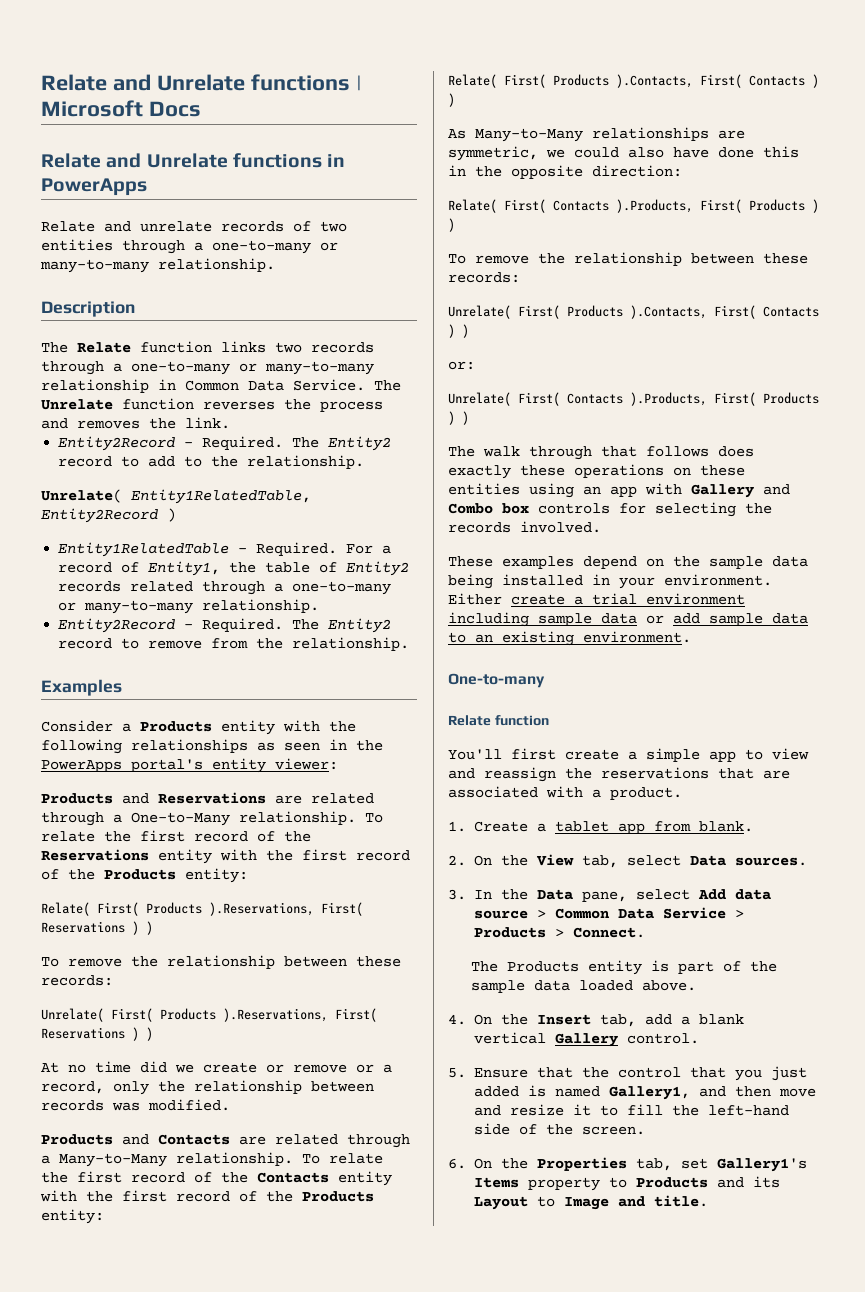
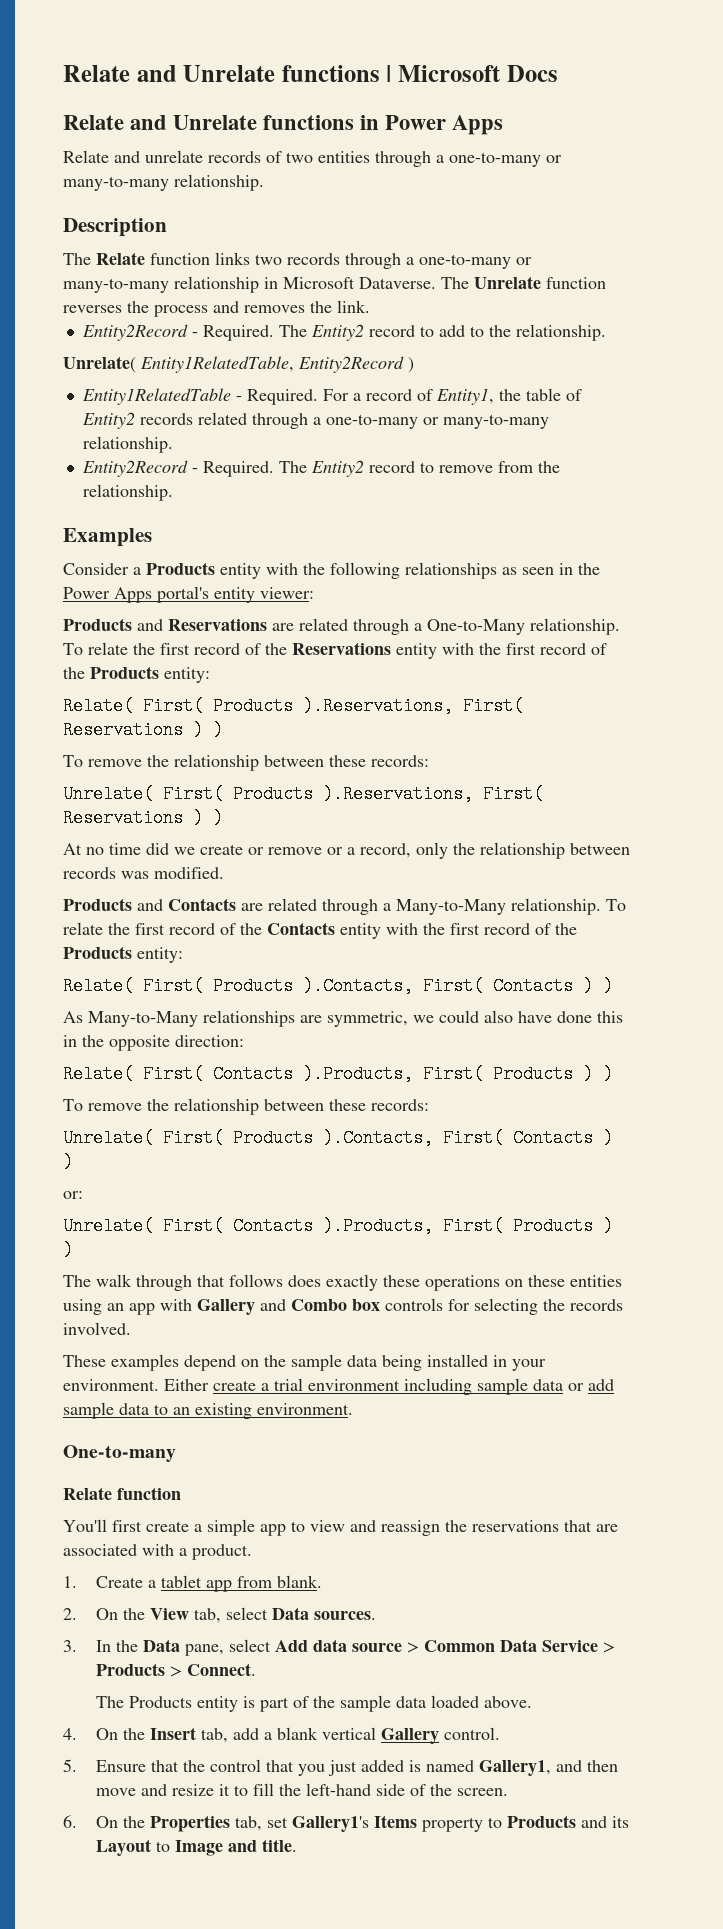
- Relate and Unrelate functions in PowerApps
+ Relate and Unrelate functions in Power Apps
- The Relate function links two records through a one-to-many or many-to-many relationship in Common Data Service.
+ The Relate function links two records through a one-to-many or many-to-many relationship in Microsoft Dataverse.
- Consider a Products entity with the following relationships as seen in the PowerApps portal's entity viewer:
+ Consider a Products entity with the following relationships as seen in the Power Apps portal's entity viewer:

